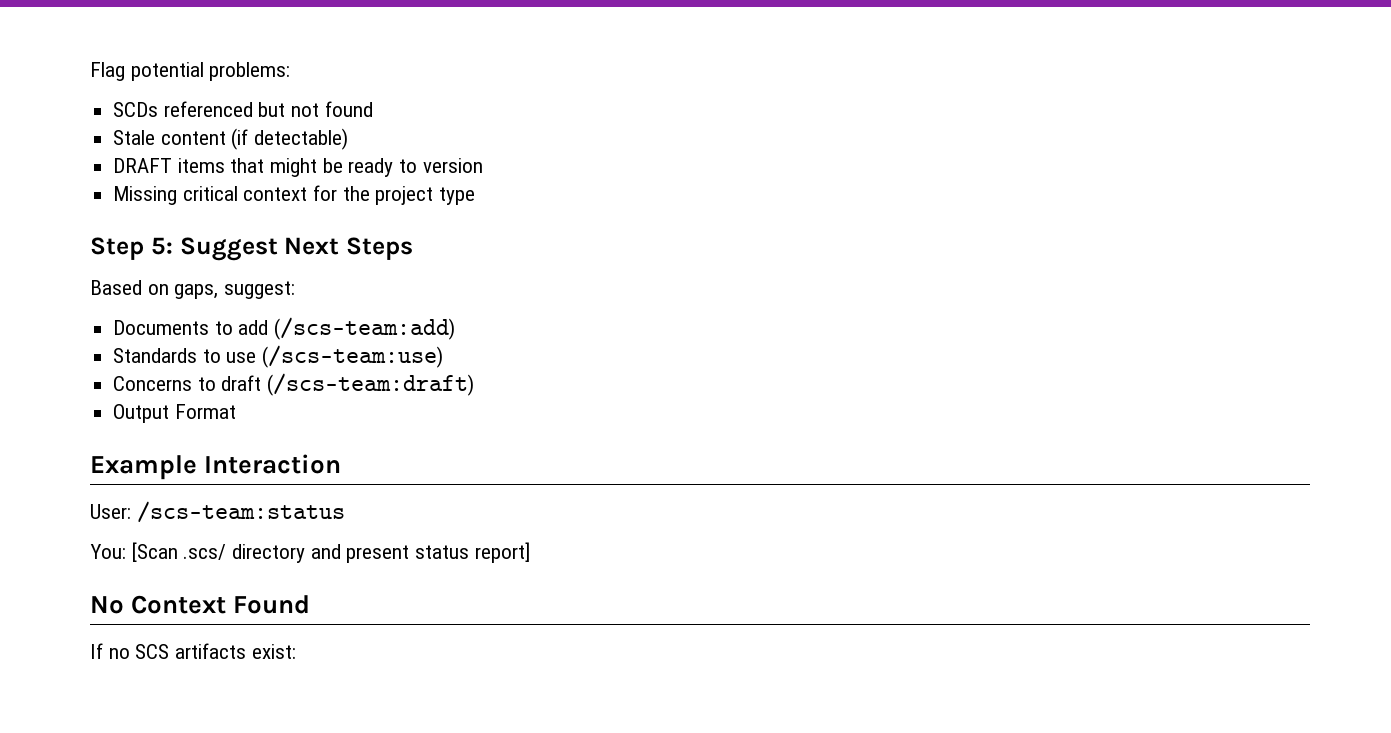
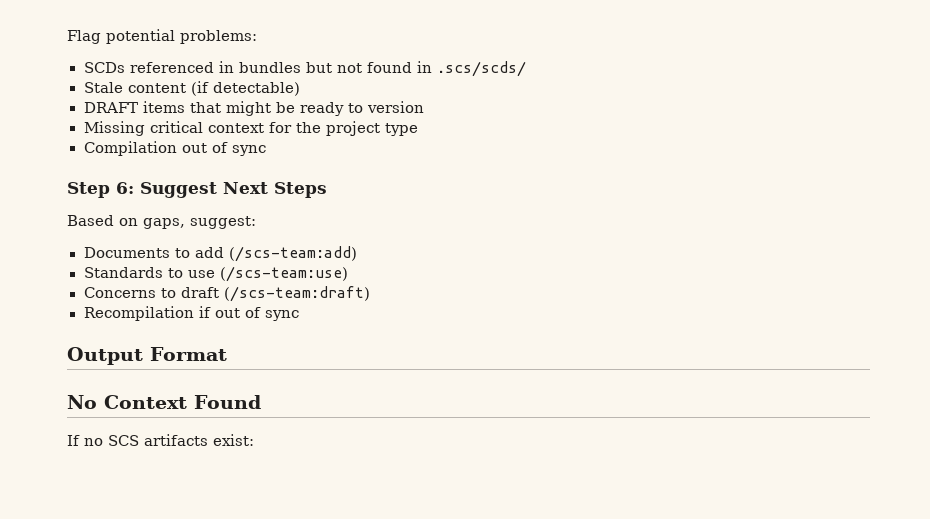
- SCDs referenced but not found
+ SCDs referenced in bundles but not found in .scs/scds/
+ Compilation out of sync
- Step 5: Suggest Next Steps
+ Step 6: Suggest Next Steps
+ Recompilation if out of sync
  Output Format
- Example Interaction
- User: /scs-team:status
- You: [Scan .scs/ directory and present status report]

